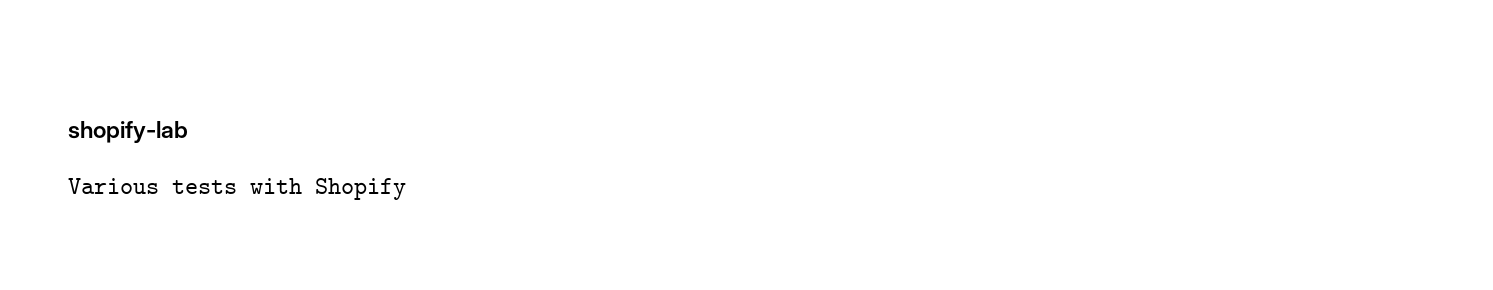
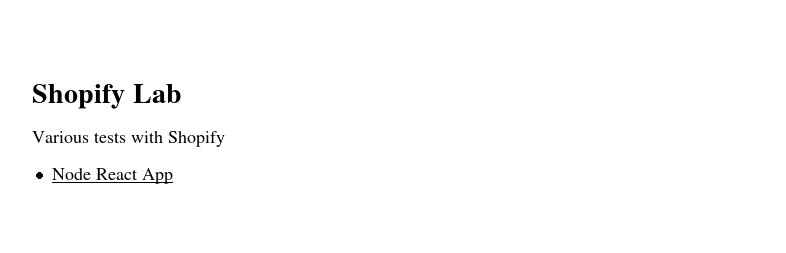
- shopify-lab
+ Shopify Lab
+ Node React App

